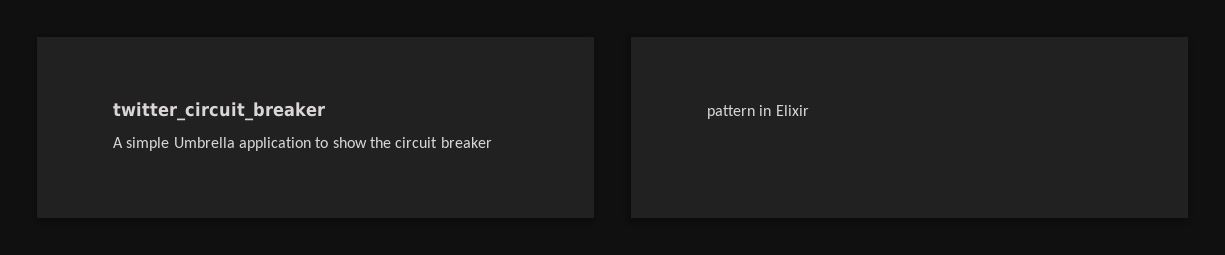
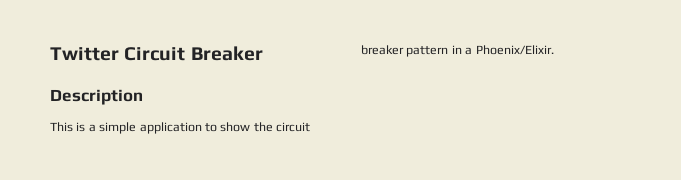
- twitter_circuit_breaker
- A simple Umbrella application to show the circuit breaker pattern in Elixir
+ Twitter Circuit Breaker
+ Description
+ This is a simple application to show the circuit breaker pattern in a Phoenix/Elixir.

